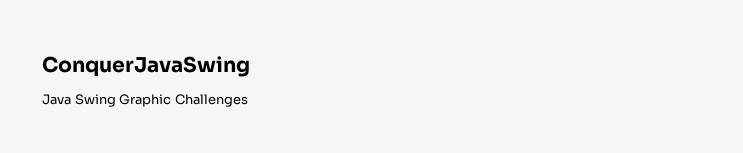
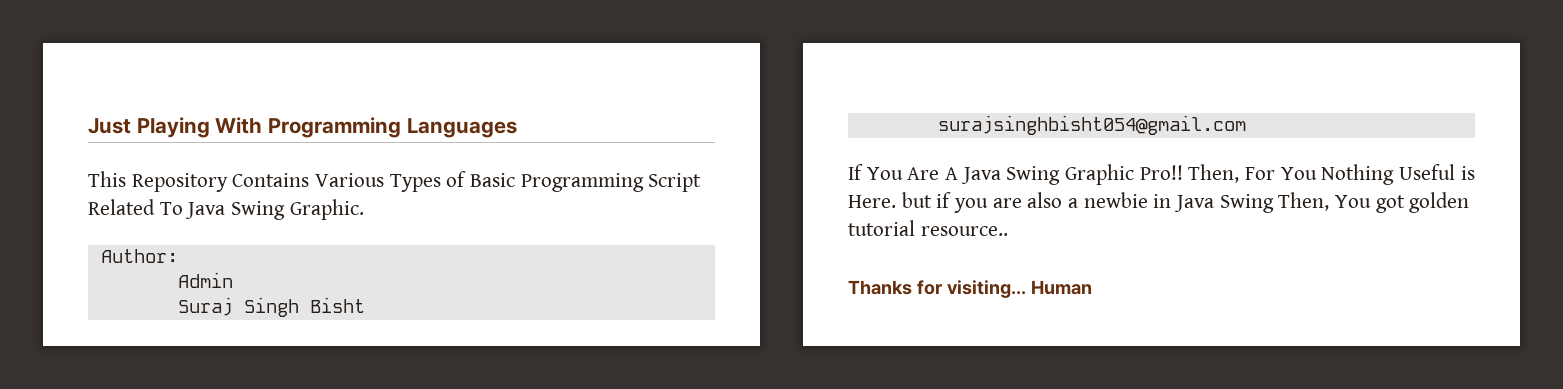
- ConquerJavaSwing
- Java Swing Graphic Challenges
+ Just Playing With Programming Languages
+ This Repository Contains Various Types of Basic Programming Script Related To Java Swing Graphic.
+ Author:
+ Admin
+ Suraj Singh Bisht
+ surajsinghbisht054@gmail.com
+ If You Are A Java Swing Graphic Pro!! Then, For You Nothing Useful is Here. but if you are also a newbie in Java Swing Then, You got golden tutorial resource..
+ Thanks for visiting... Human

